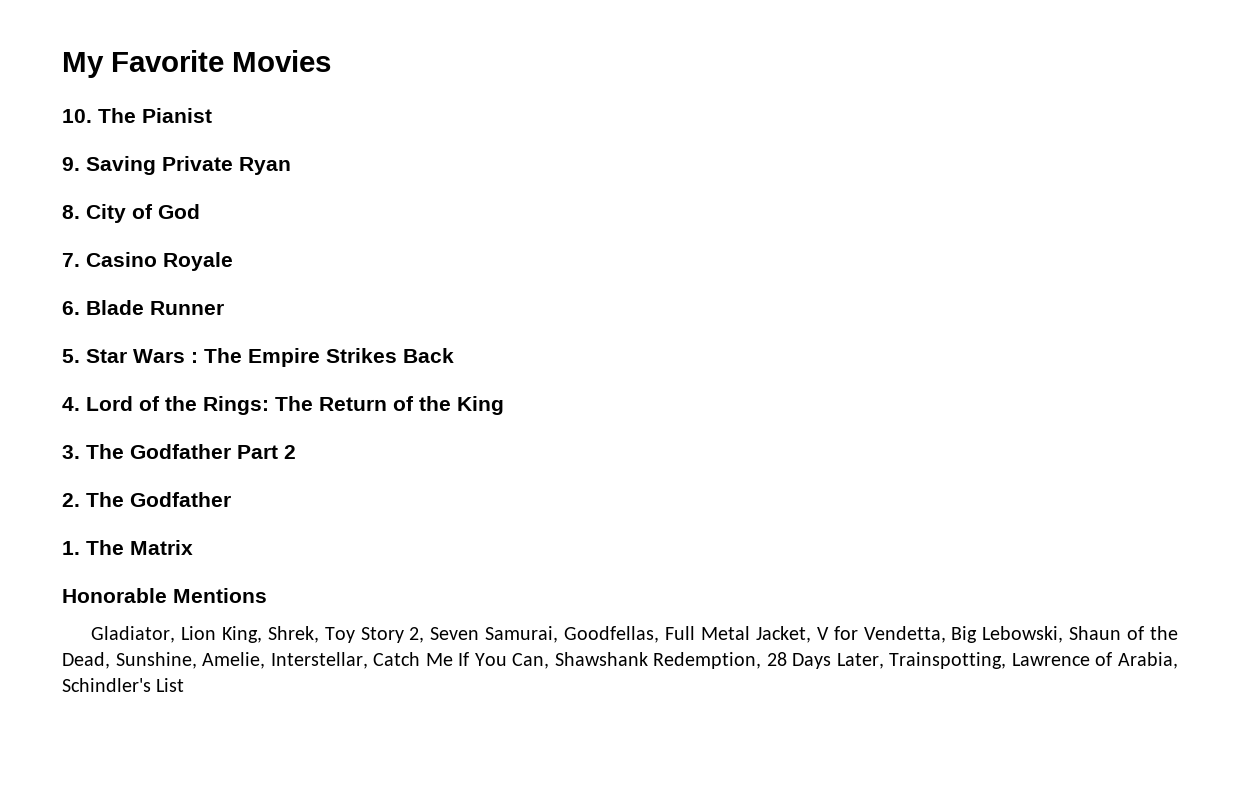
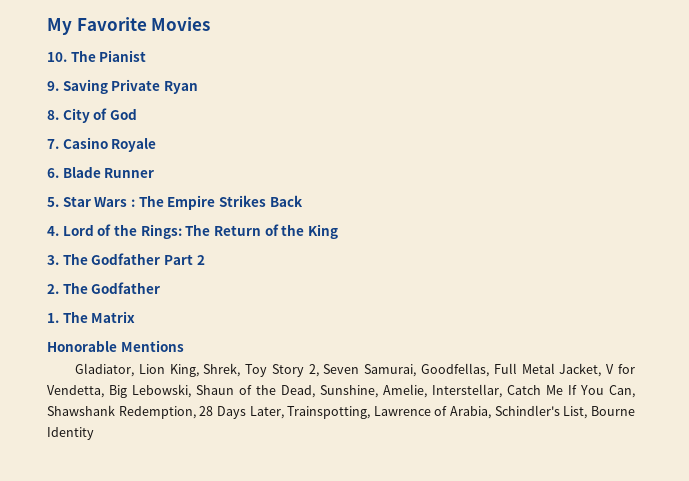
- Gladiator, Lion King, Shrek, Toy Story 2, Seven Samurai, Goodfellas, Full Metal Jacket, V for Vendetta, Big Lebowski, Shaun of the Dead, Sunshine, Amelie, Interstellar, Catch Me If You Can, Shawshank Redemption, 28 Days Later, Trainspotting, Lawrence of Arabia, Schindler's List
+ Gladiator, Lion King, Shrek, Toy Story 2, Seven Samurai, Goodfellas, Full Metal Jacket, V for Vendetta, Big Lebowski, Shaun of the Dead, Sunshine, Amelie, Interstellar, Catch Me If You Can, Shawshank Redemption, 28 Days Later, Trainspotting, Lawrence of Arabia, Schindler's List, Bourne Identity

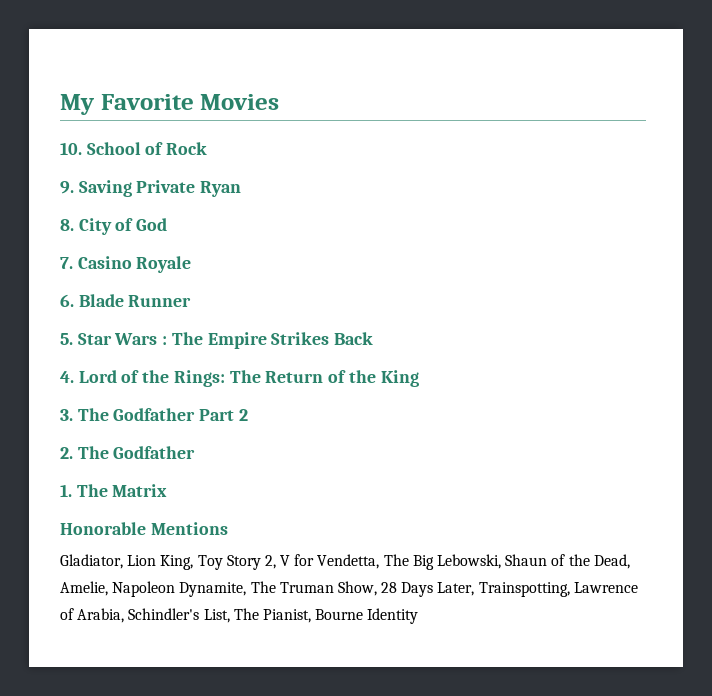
- 10. The Pianist
+ 10. School of Rock
- Gladiator, Lion King, Shrek, Toy Story 2, Seven Samurai, Goodfellas, Full Metal Jacket, V for Vendetta, Big Lebowski, Shaun of the Dead, Sunshine, Amelie, Interstellar, Catch Me If You Can, Shawshank Redemption, 28 Days Later, Trainspotting, Lawrence of Arabia, Schindler's List, Bourne Identity
+ Gladiator, Lion King, Toy Story 2, V for Vendetta, The Big Lebowski, Shaun of the Dead, Amelie, Napoleon Dynamite, The Truman Show, 28 Days Later, Trainspotting, Lawrence of Arabia, Schindler's List, The Pianist, Bourne Identity

